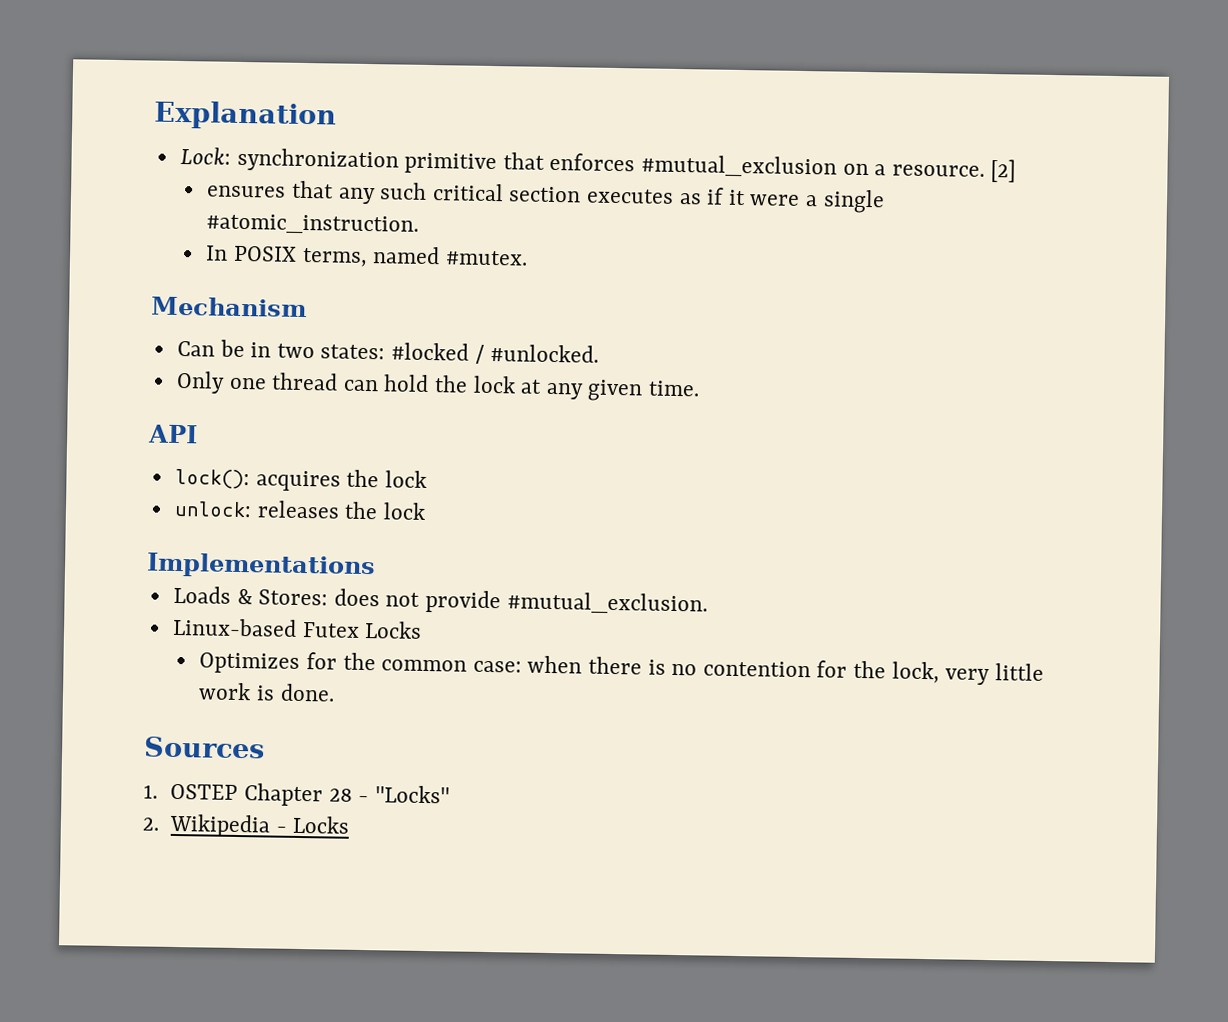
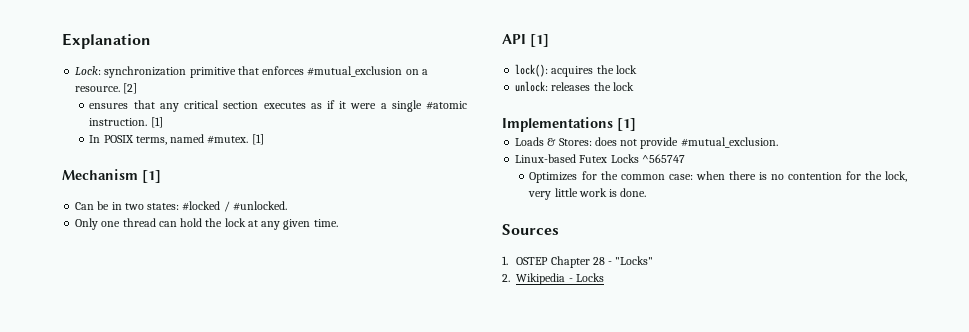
- ensures that any such critical section executes as if it were a single #atomic_instruction.
+ ensures that any critical section executes as if it were a single #atomic instruction. [1]
- In POSIX terms, named #mutex.
+ In POSIX terms, named #mutex. [1]
- Mechanism
+ Mechanism [1]
- API
+ API [1]
- Implementations
+ Implementations [1]
- Linux-based Futex Locks
+ Linux-based Futex Locks ^565747

